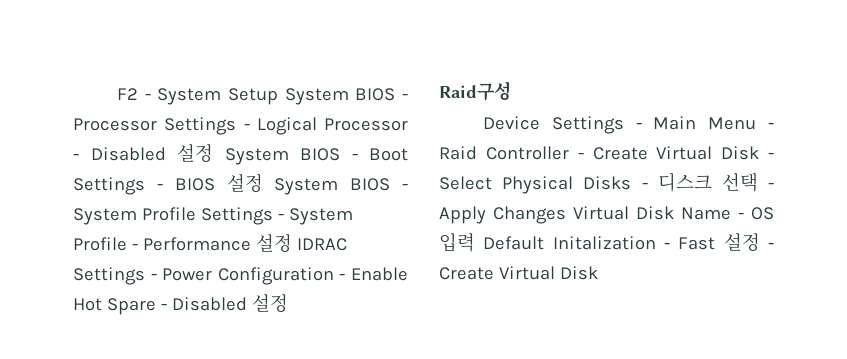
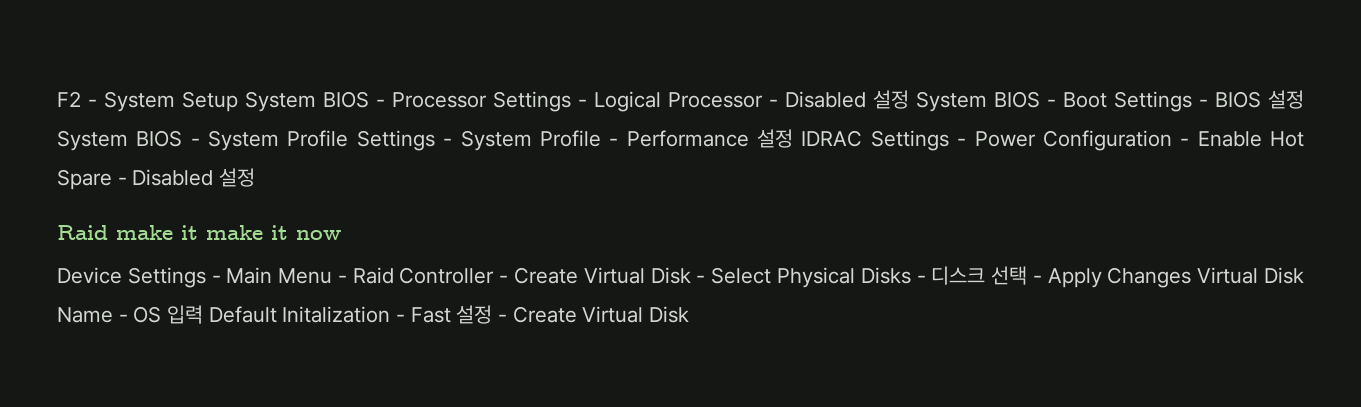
- Raid구성
+ Raid make it make it now

